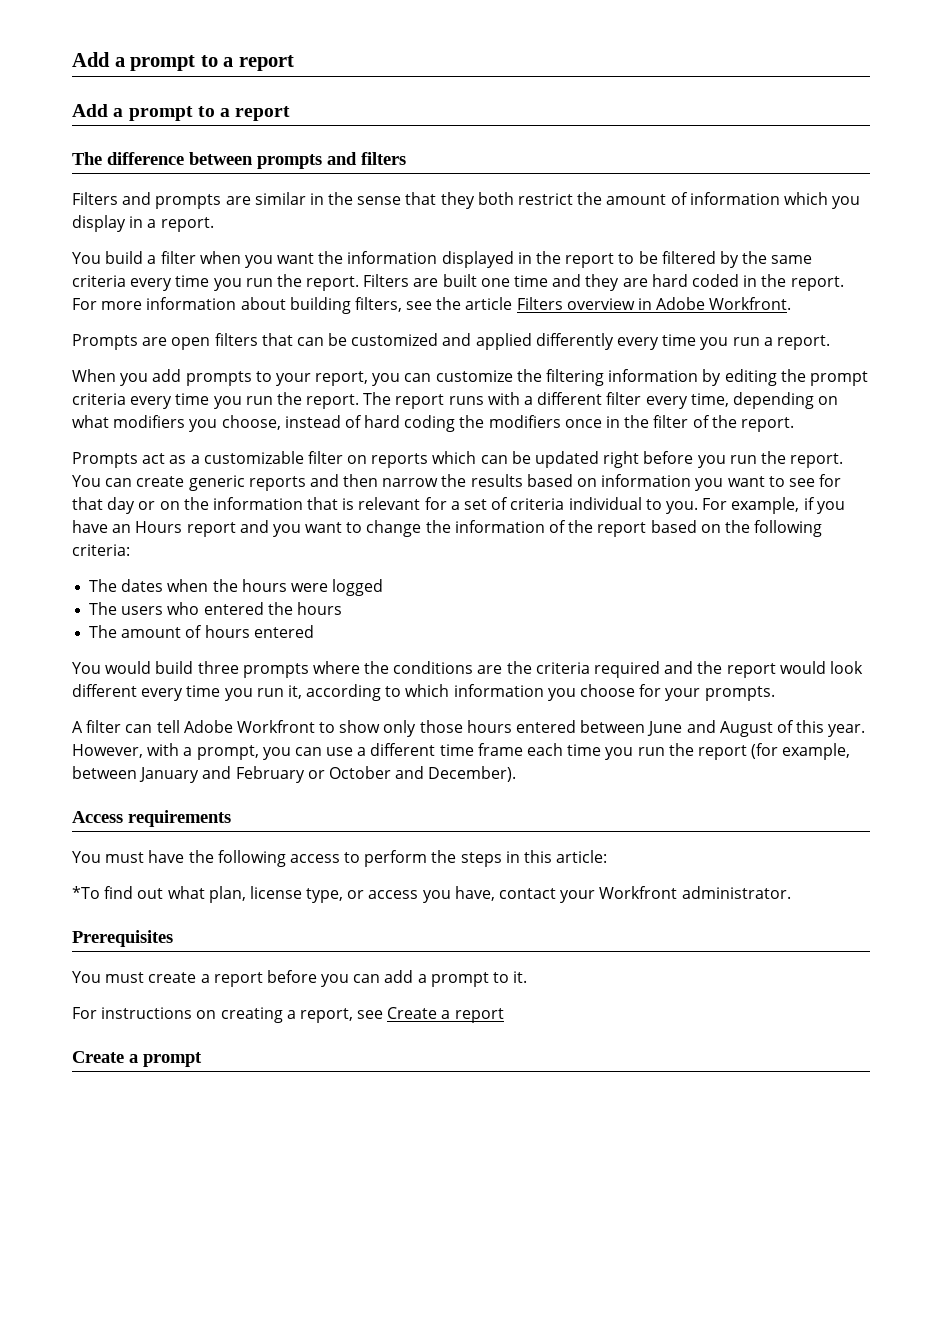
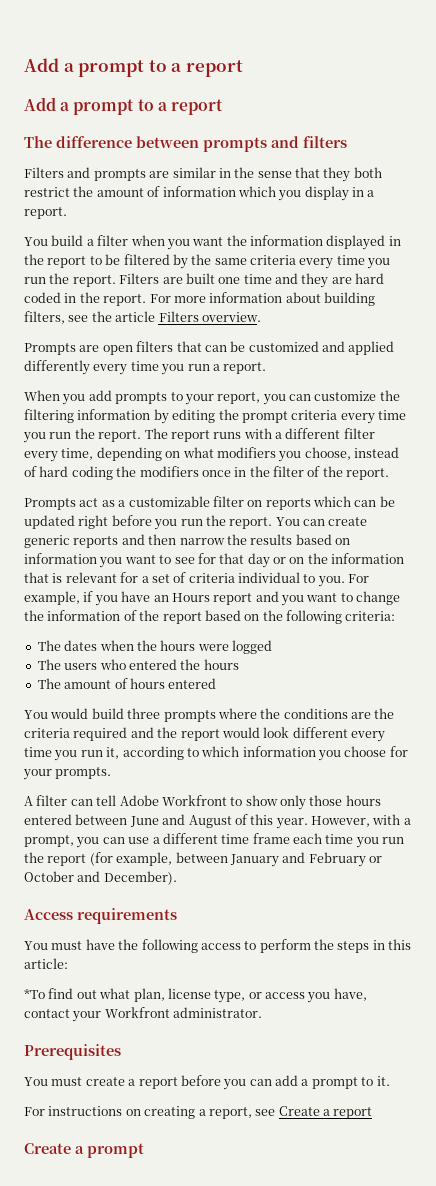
- For more information about building filters, see the article Filters overview in Adobe Workfront.
+ For more information about building filters, see the article Filters overview.

